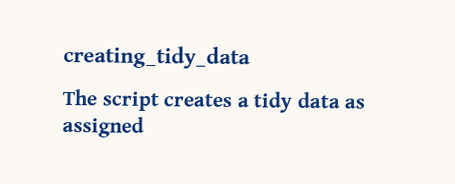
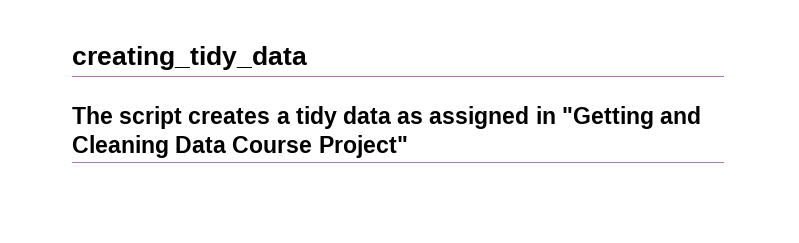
- The script creates a tidy data as assigned
+ The script creates a tidy data as assigned in "Getting and Cleaning Data Course Project"

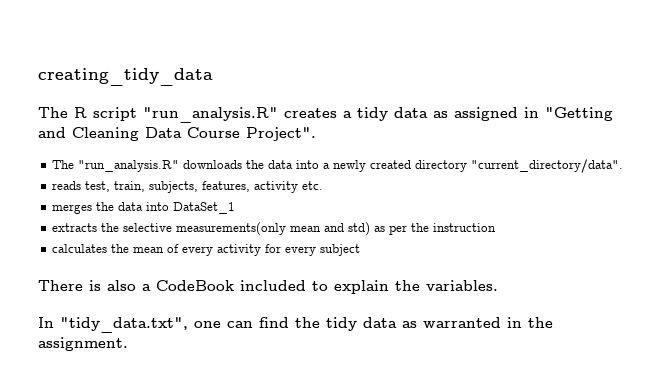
- The script creates a tidy data as assigned in "Getting and Cleaning Data Course Project"
+ The R script "run_analysis.R" creates a tidy data as assigned in "Getting and Cleaning Data Course Project".
+ The "run_analysis.R" downloads the data into a newly created directory "current_directory/data".
+ reads test, train, subjects, features, activity etc.
+ merges the data into DataSet_1
+ extracts the selective measurements(only mean and std) as per the instruction
+ calculates the mean of every activity for every subject
+ There is also a CodeBook included to explain the variables.
+ In "tidy_data.txt", one can find the tidy data as warranted in the assignment.

